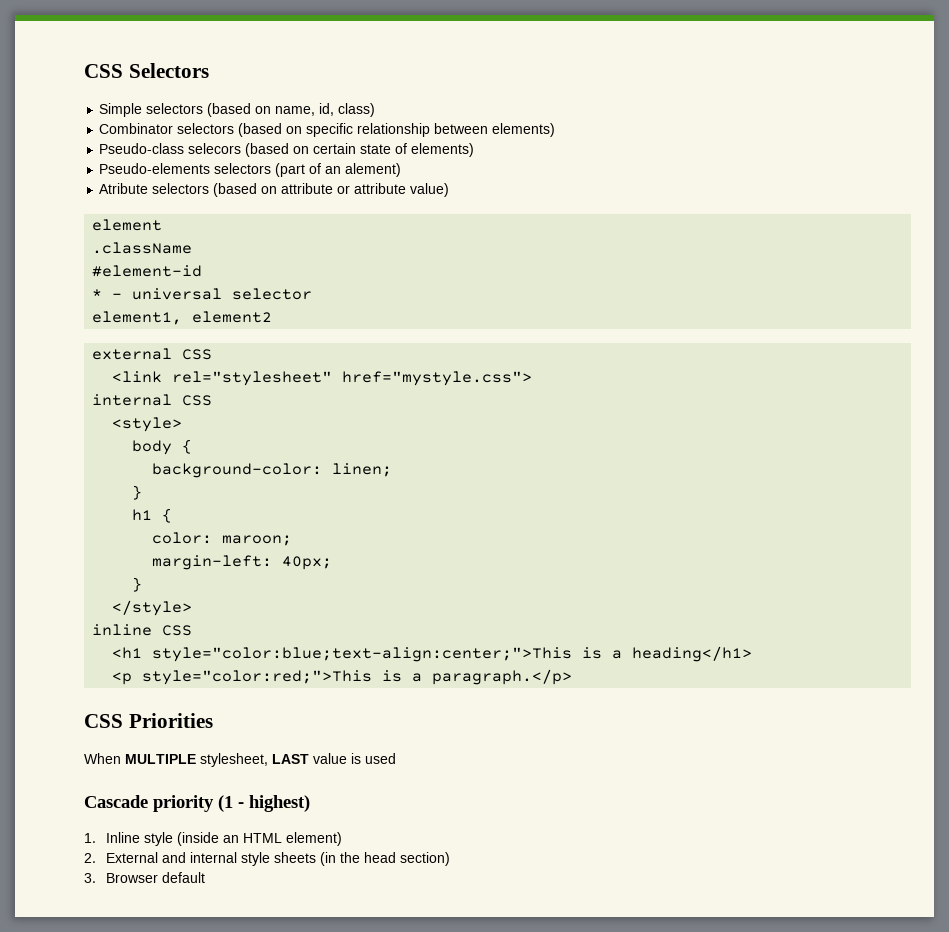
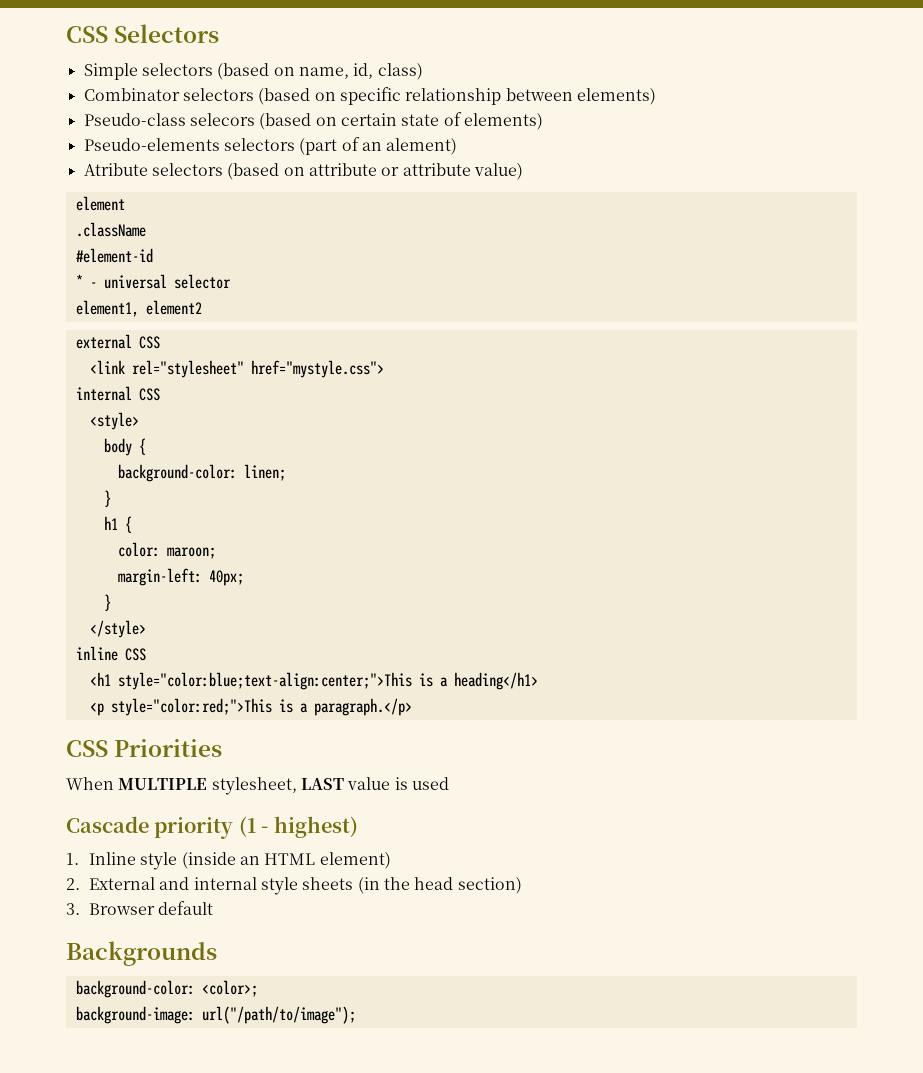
+ Backgrounds
+ background-color: <color>;
+ background-image: url("/path/to/image");

